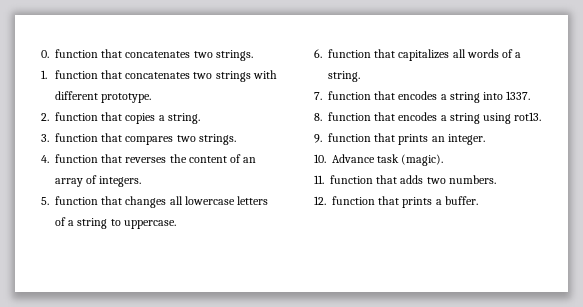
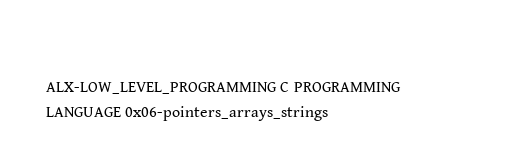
- 0. function that concatenates two strings.
- 1. function that concatenates two strings with different prototype.
- 2. function that copies a string.
- 3. function that compares two strings.
- 4. function that reverses the content of an array of integers.
- 5. function that changes all lowercase letters of a string to uppercase.
- 6. function that capitalizes all words of a string.
- 7. function that encodes a string into 1337.
- 8. function that encodes a string using rot13.
- 9. function that prints an integer.
- 10. Advance task (magic).
- 11. function that adds two numbers.
- 12. function that prints a buffer.
+ ALX-LOW_LEVEL_PROGRAMMING C PROGRAMMING LANGUAGE 0x06-pointers_arrays_strings

